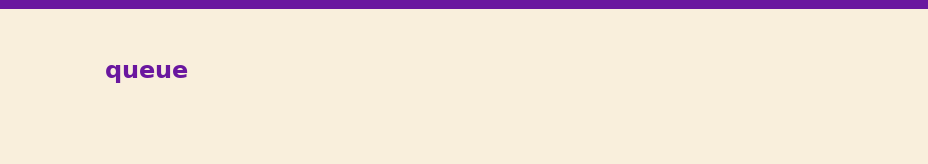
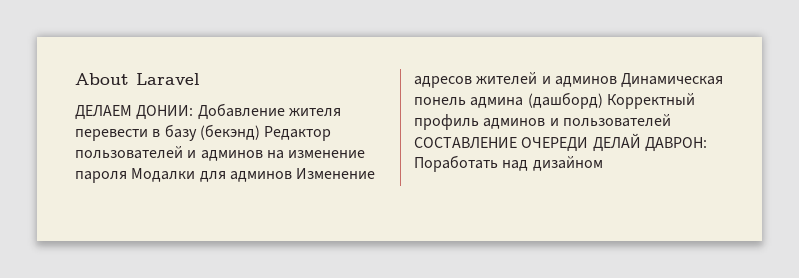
- queue
+ About Laravel
+ ДЕЛАЕМ ДОНИИ: Добавление жителя перевести в базу (бекэнд) Редактор пользователей и админов на изменение пароля Модалки для админов Изменение адресов жителей и админов Динамическая понель админа (дашборд) Корректный профиль админов и пользователей СОСТАВЛЕНИЕ ОЧЕРЕДИ ДЕЛАЙ ДАВРОН: Поработать над дизайном

